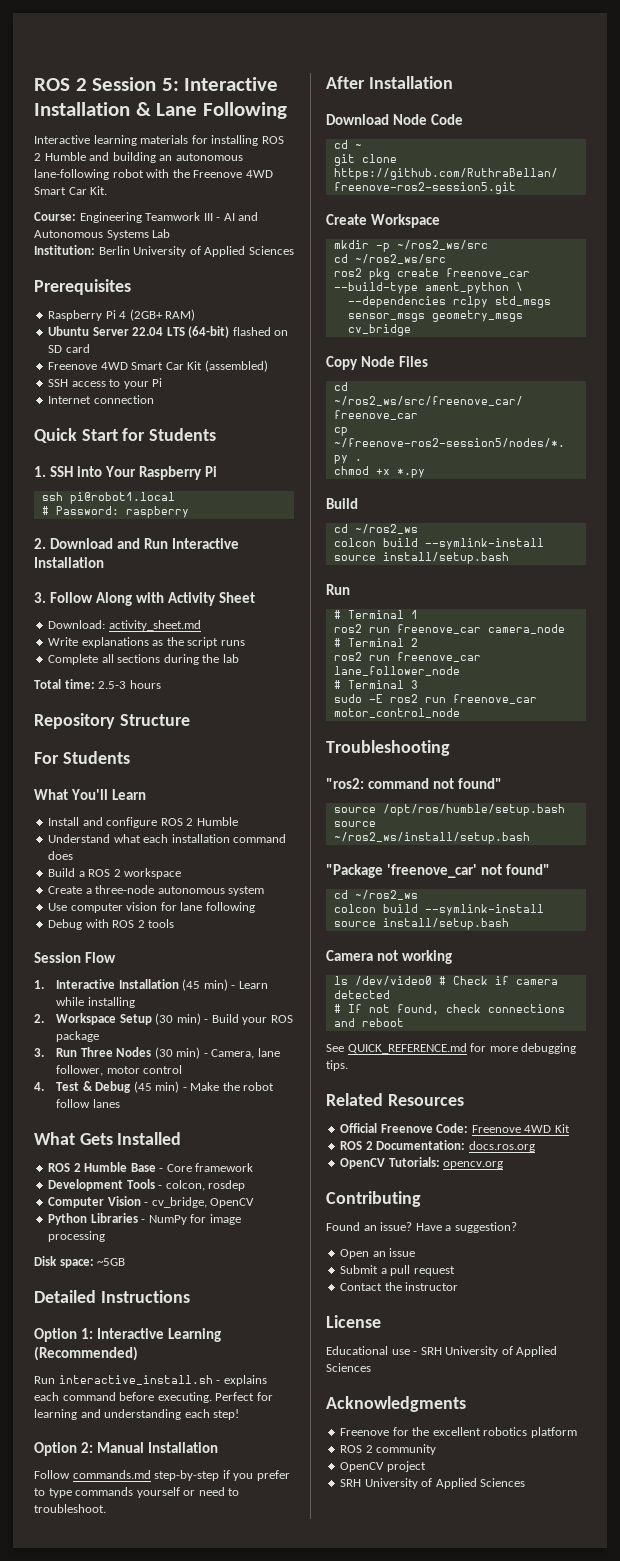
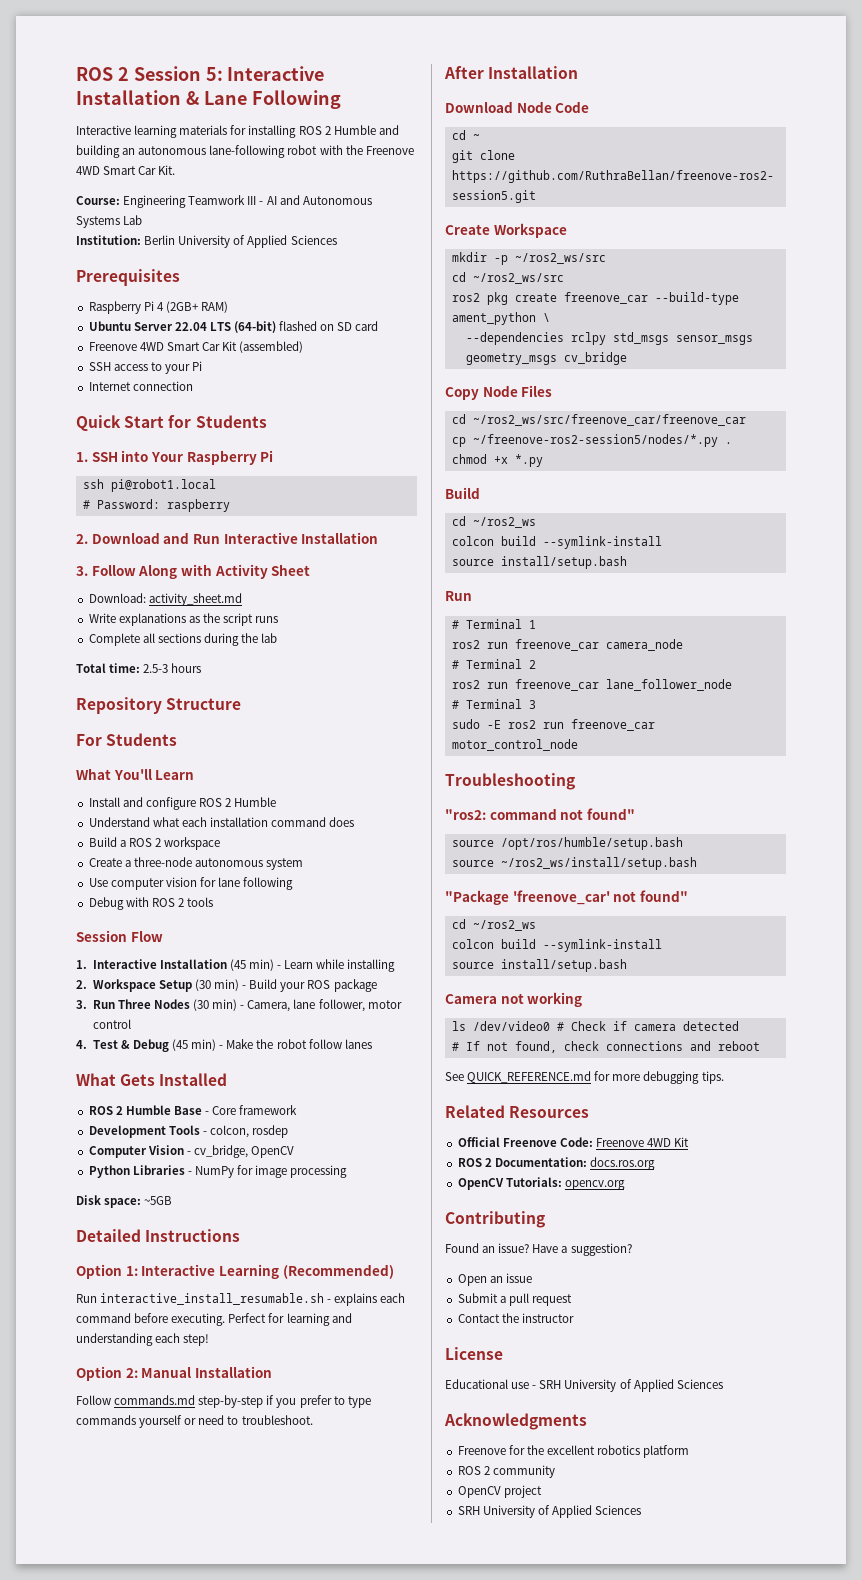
- Run interactive_install.sh - explains each command before executing.
+ Run interactive_install_resumable.sh - explains each command before executing.

